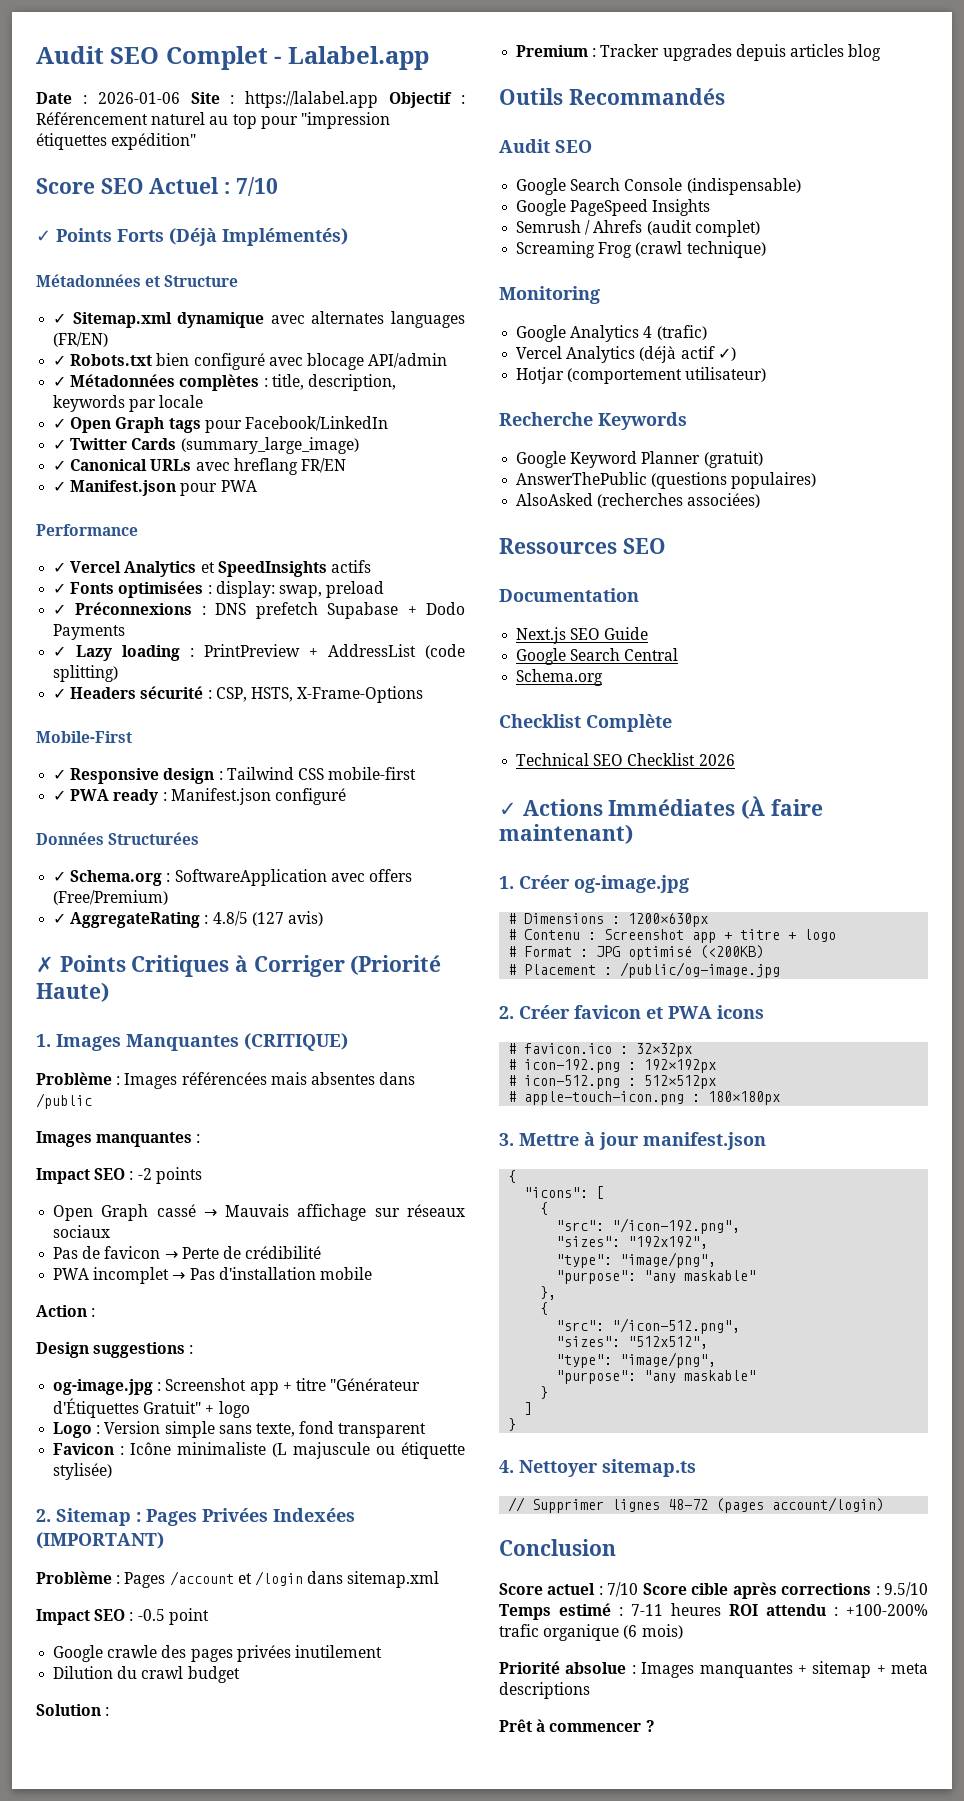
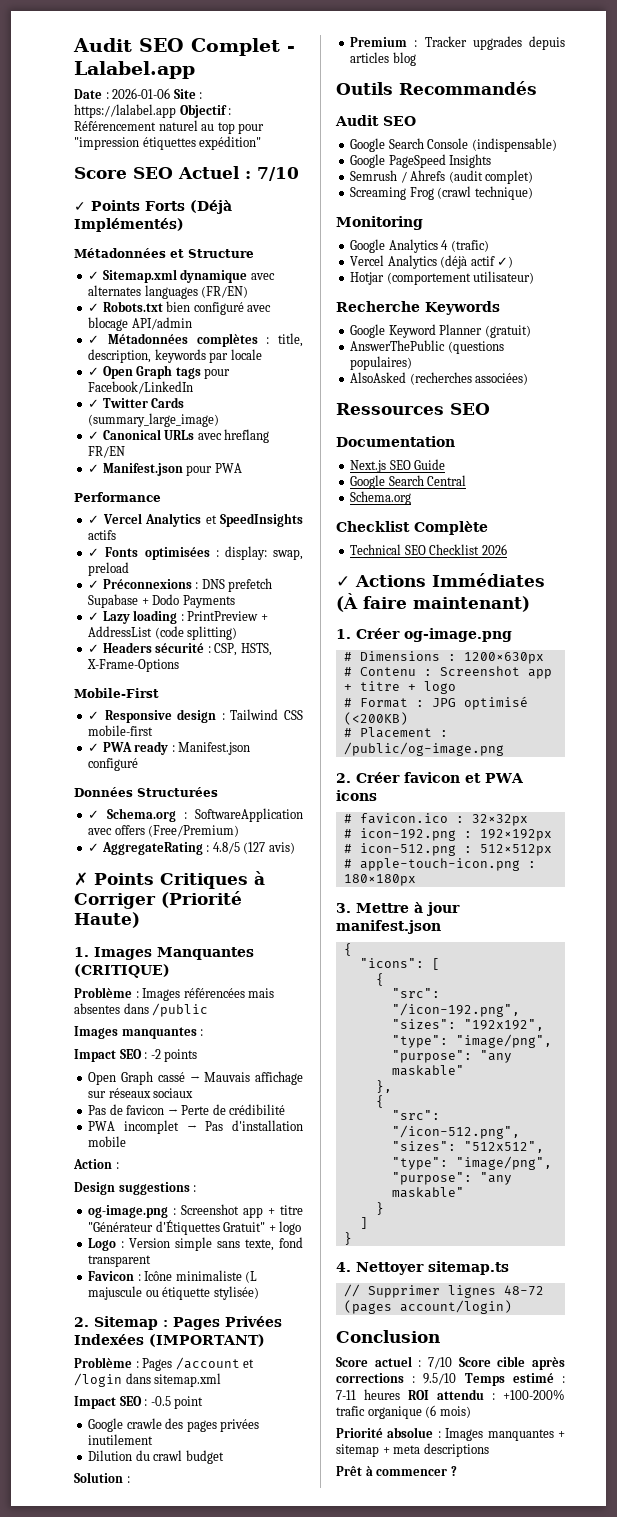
- og-image.jpg : Screenshot app + titre "Générateur d'Étiquettes Gratuit" + logo
+ og-image.png : Screenshot app + titre "Générateur d'Étiquettes Gratuit" + logo
- 1. Créer og-image.jpg
+ 1. Créer og-image.png
- # Placement : /public/og-image.jpg
+ # Placement : /public/og-image.png

